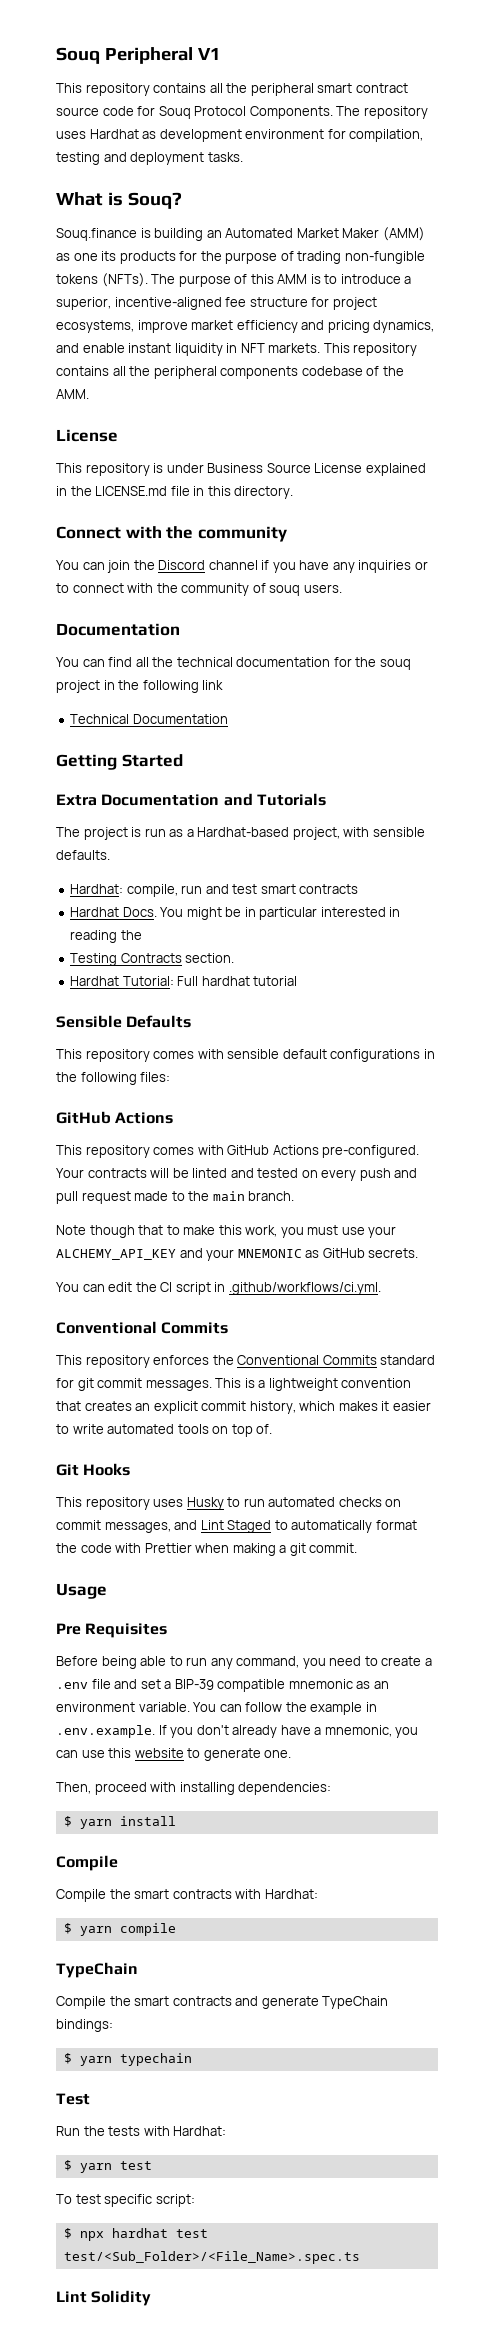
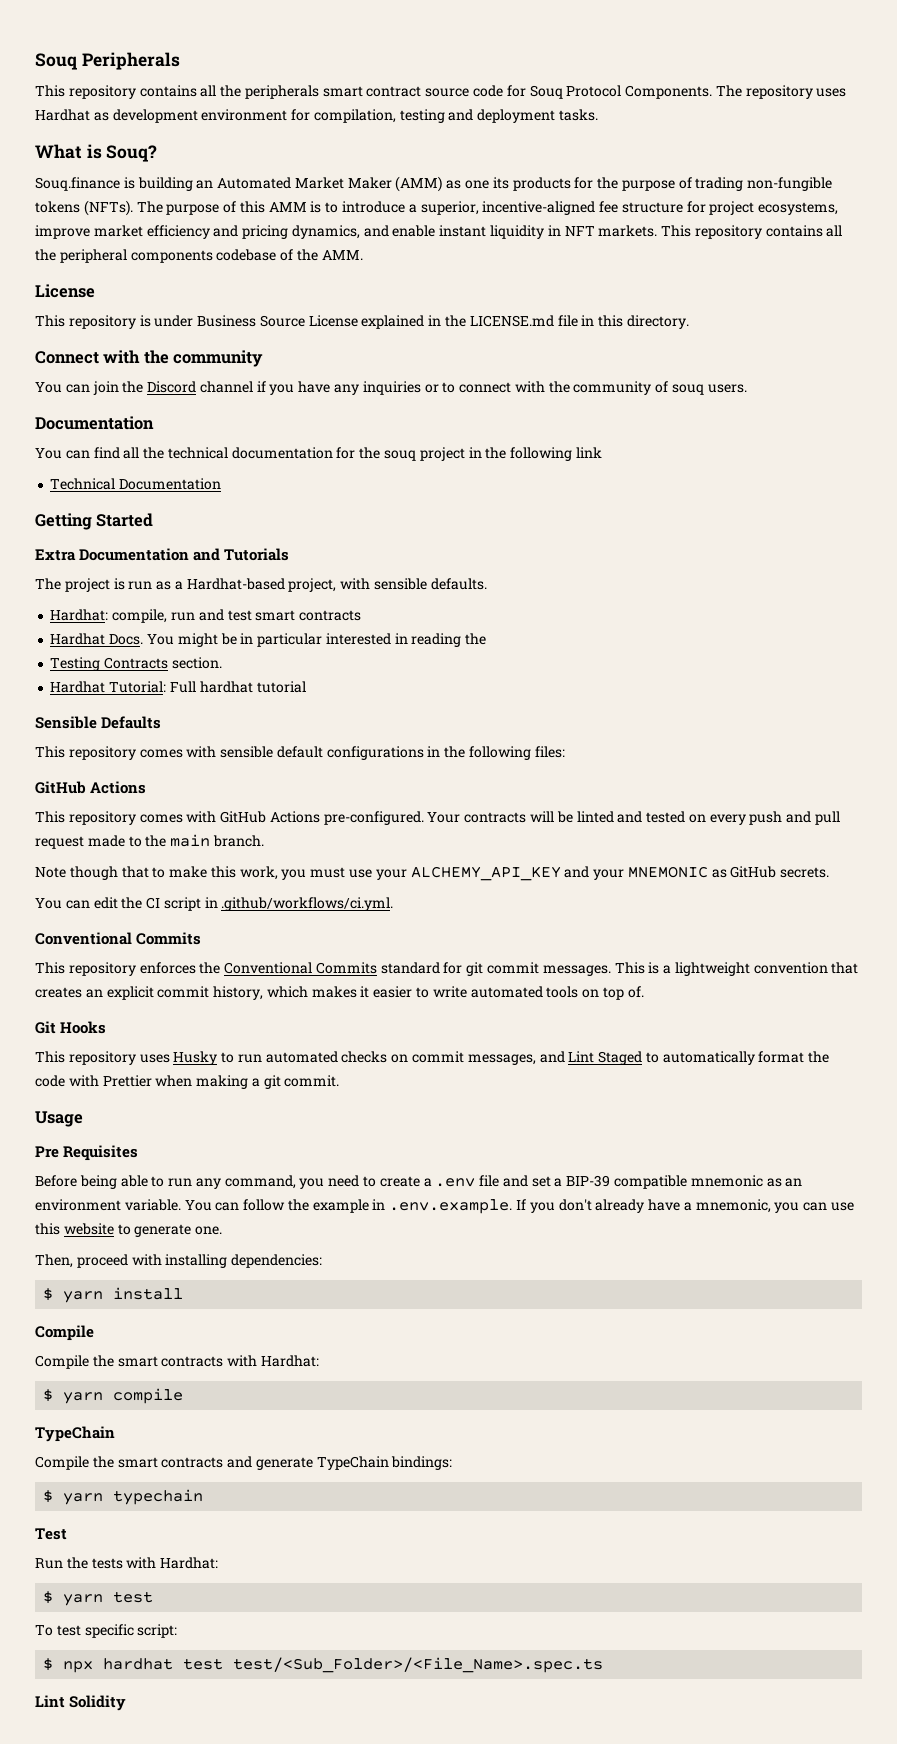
- Souq Peripheral V1
- This repository contains all the peripheral smart contract source code for Souq Protocol Components.
+ Souq Peripherals
+ This repository contains all the peripherals smart contract source code for Souq Protocol Components.

